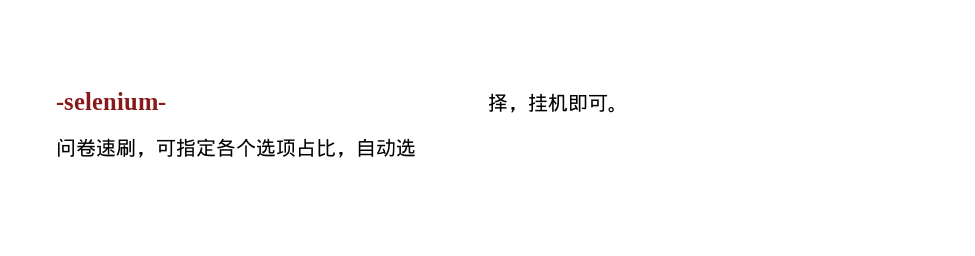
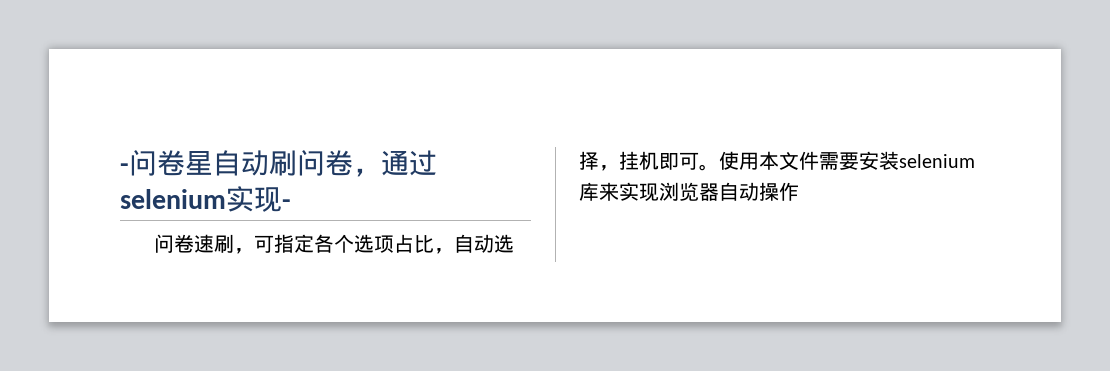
- -selenium-
+ -问卷星自动刷问卷，通过selenium实现-
+ 使用本文件需要安装selenium库来实现浏览器自动操作

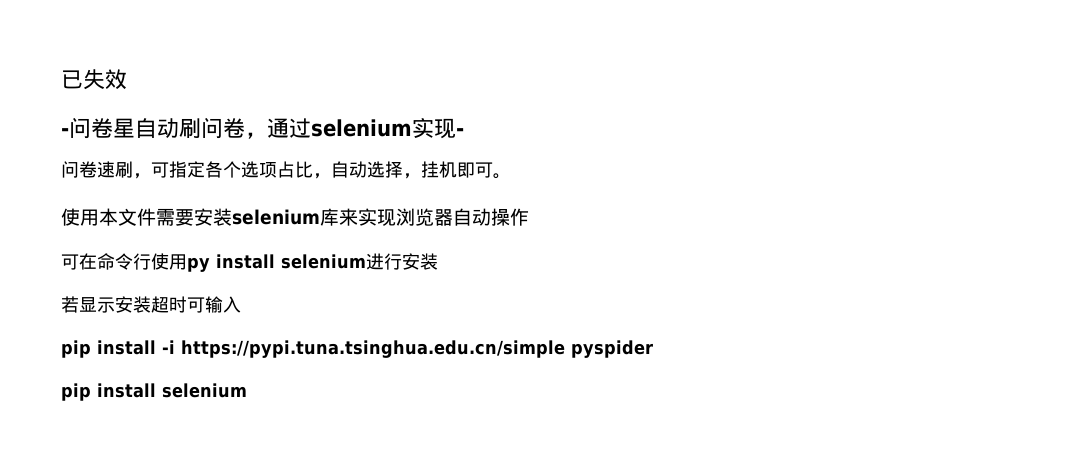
+ 已失效
- 问卷速刷，可指定各个选项占比，自动选择，挂机即可。使用本文件需要安装selenium库来实现浏览器自动操作
+ 问卷速刷，可指定各个选项占比，自动选择，挂机即可。
+ 使用本文件需要安装selenium库来实现浏览器自动操作
+ 可在命令行使用py install selenium进行安装
+ 若显示安装超时可输入
+ pip install -i https://pypi.tuna.tsinghua.edu.cn/simple pyspider
+ pip install selenium

